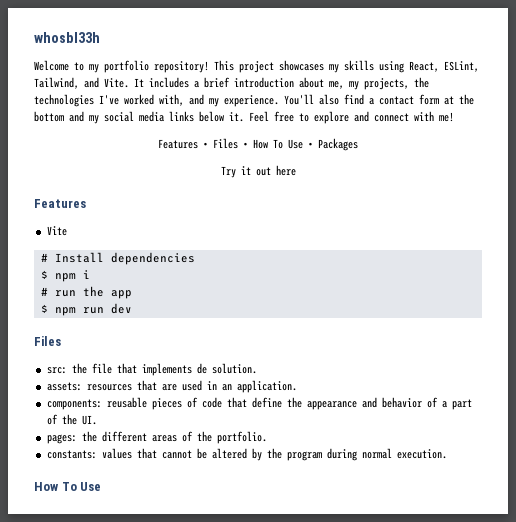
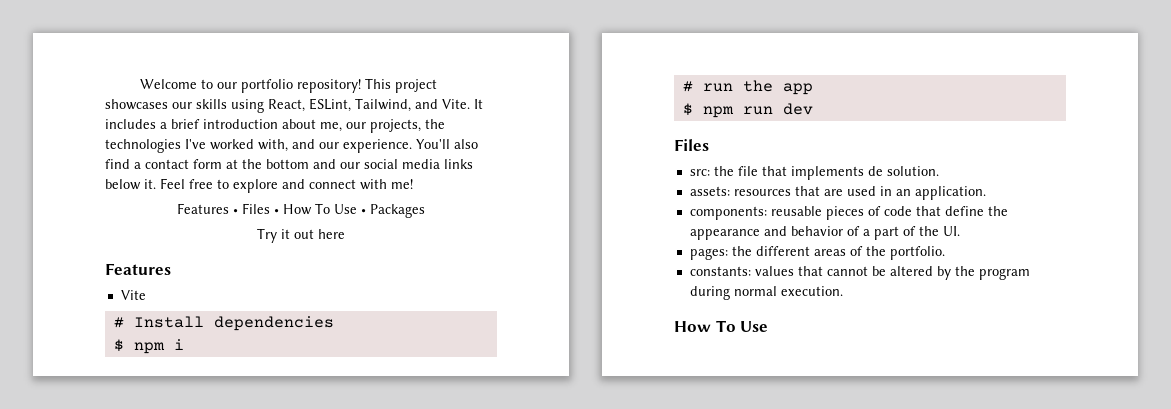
- whosbl33h
- Welcome to my portfolio repository!
+ Welcome to our portfolio repository!
- This project showcases my skills using React, ESLint, Tailwind, and Vite.
+ This project showcases our skills using React, ESLint, Tailwind, and Vite.
- It includes a brief introduction about me, my projects, the technologies I've worked with, and my experience.
+ It includes a brief introduction about me, our projects, the technologies I've worked with, and our experience.
- You'll also find a contact form at the bottom and my social media links below it.
+ You'll also find a contact form at the bottom and our social media links below it.

